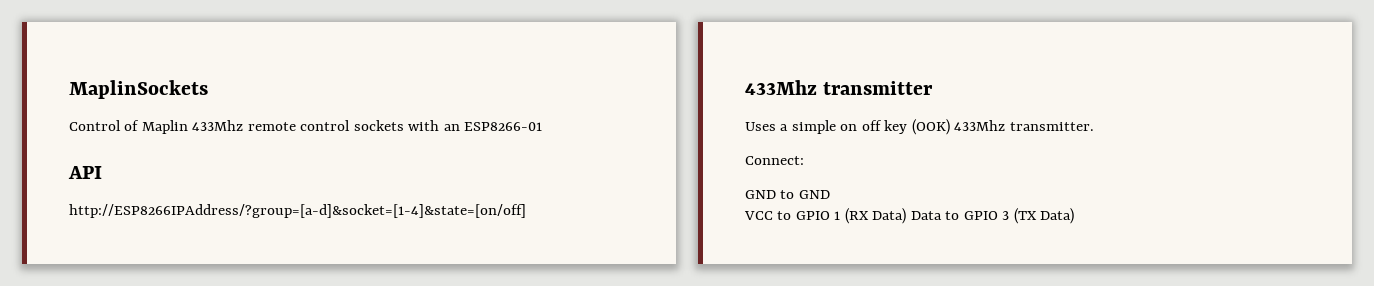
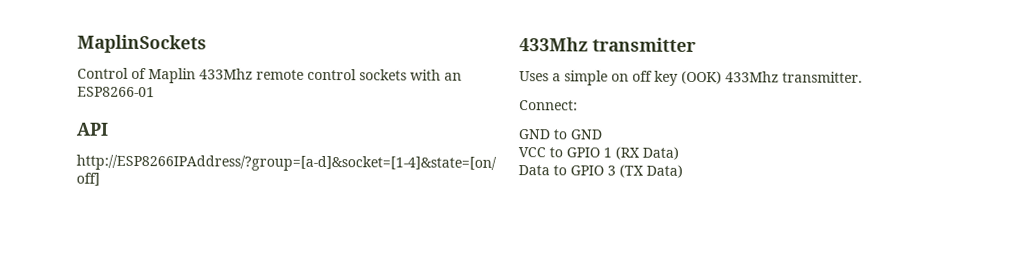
- VCC to GPIO 1 (RX Data) Data to GPIO 3 (TX Data)
+ VCC to GPIO 1 (RX Data)
+ Data to GPIO 3 (TX Data)

